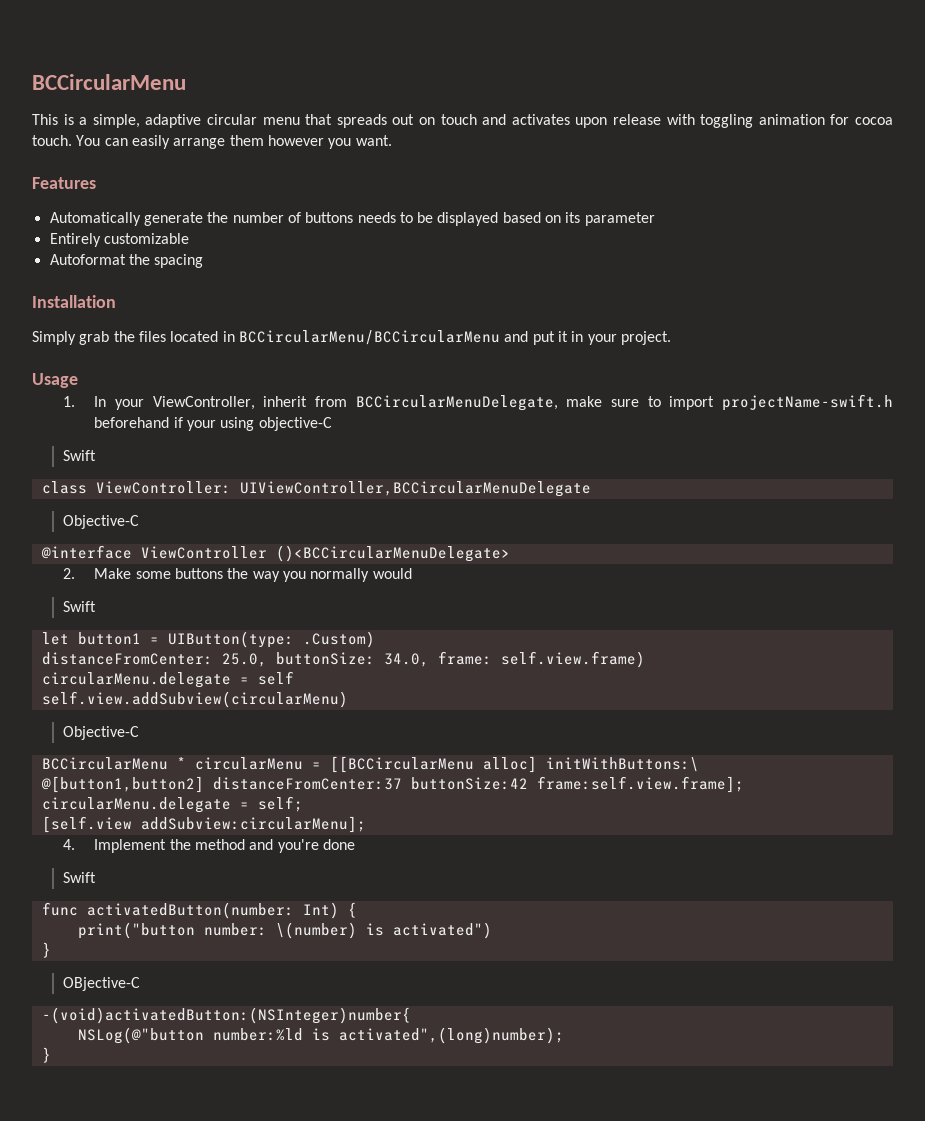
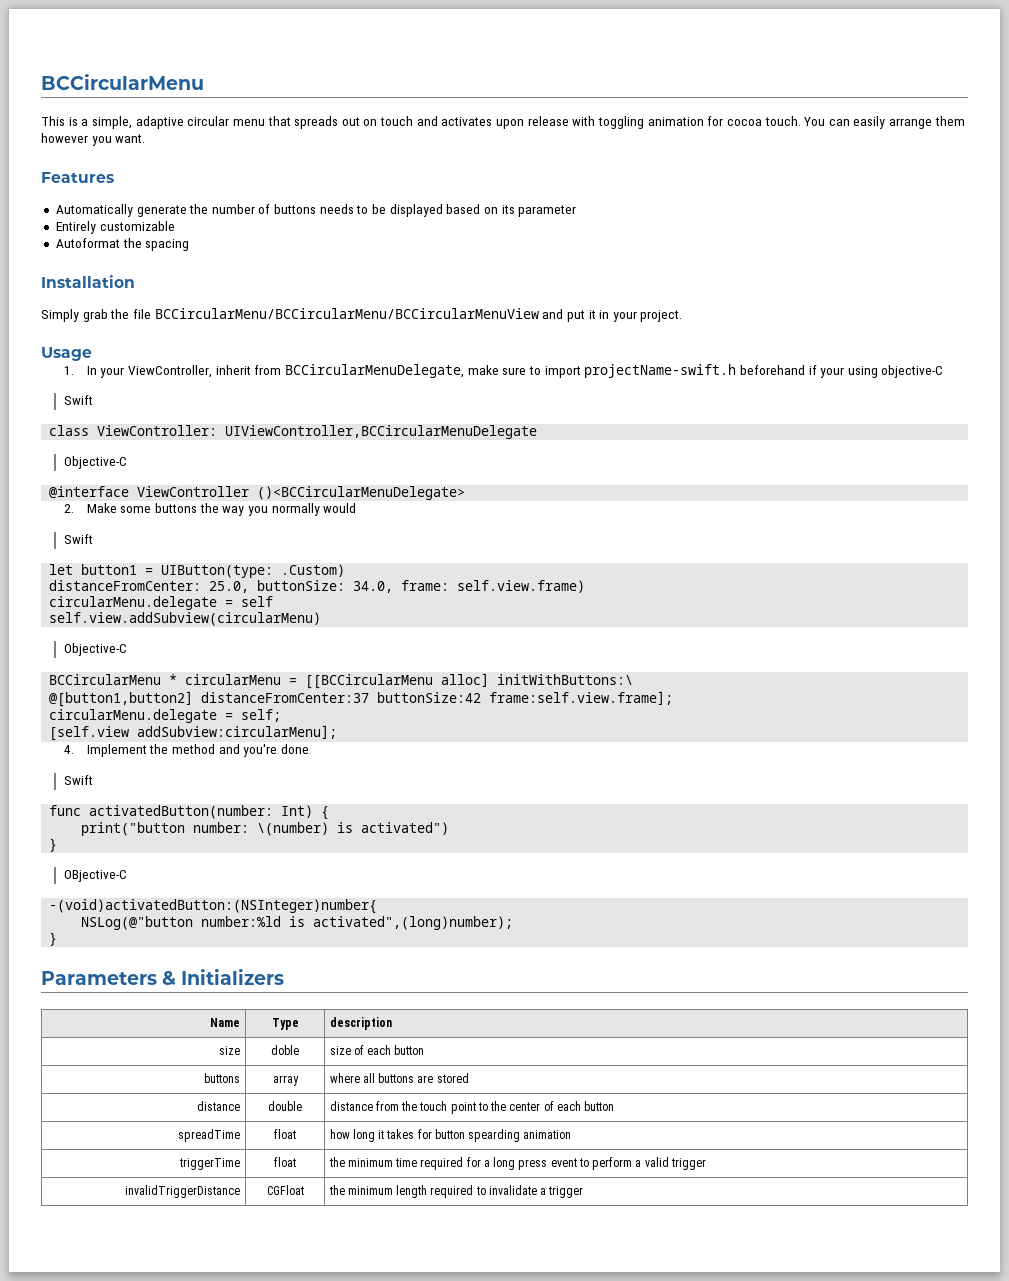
- Simply grab the files located in BCCircularMenu/BCCircularMenu and put it in your project.
+ Simply grab the file BCCircularMenu/BCCircularMenu/BCCircularMenuView and put it in your project.
+ Parameters & Initializers
+ Name | Type | description
+ size | doble | size of each button
+ buttons | array | where all buttons are stored
+ distance | double | distance from the touch point to the center of each button
+ spreadTime | float | how long it takes for button spearding animation
+ triggerTime | float | the minimum time required for a long press event to perform a valid trigger
+ invalidTriggerDistance | CGFloat | the minimum length required to invalidate a trigger

